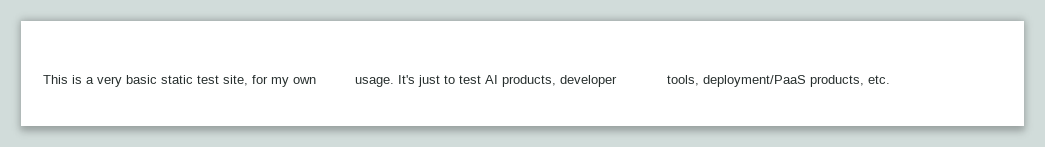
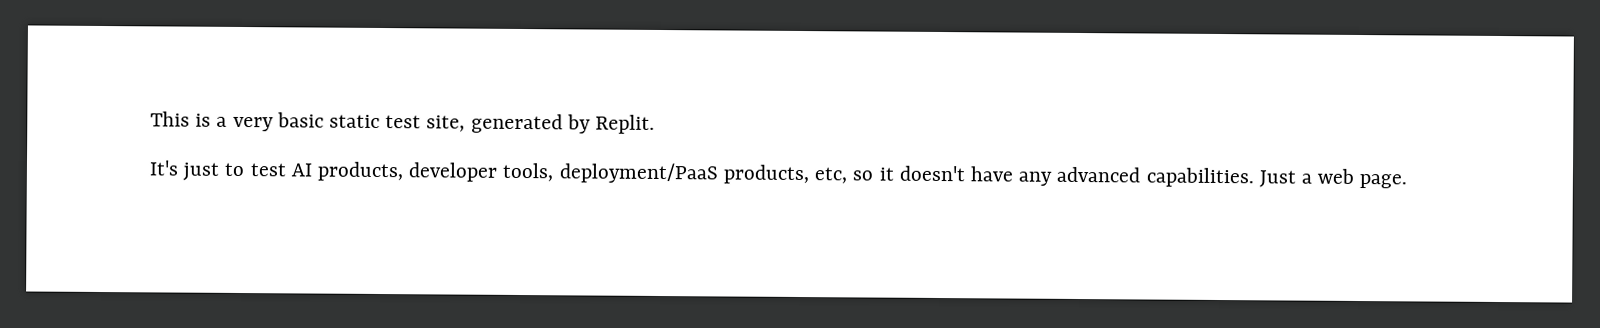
- This is a very basic static test site, for my own usage. It's just to test AI products, developer tools, deployment/PaaS products, etc.
+ This is a very basic static test site, generated by Replit.
+ It's just to test AI products, developer tools, deployment/PaaS products, etc, so it doesn't have any advanced capabilities. Just a web page.

